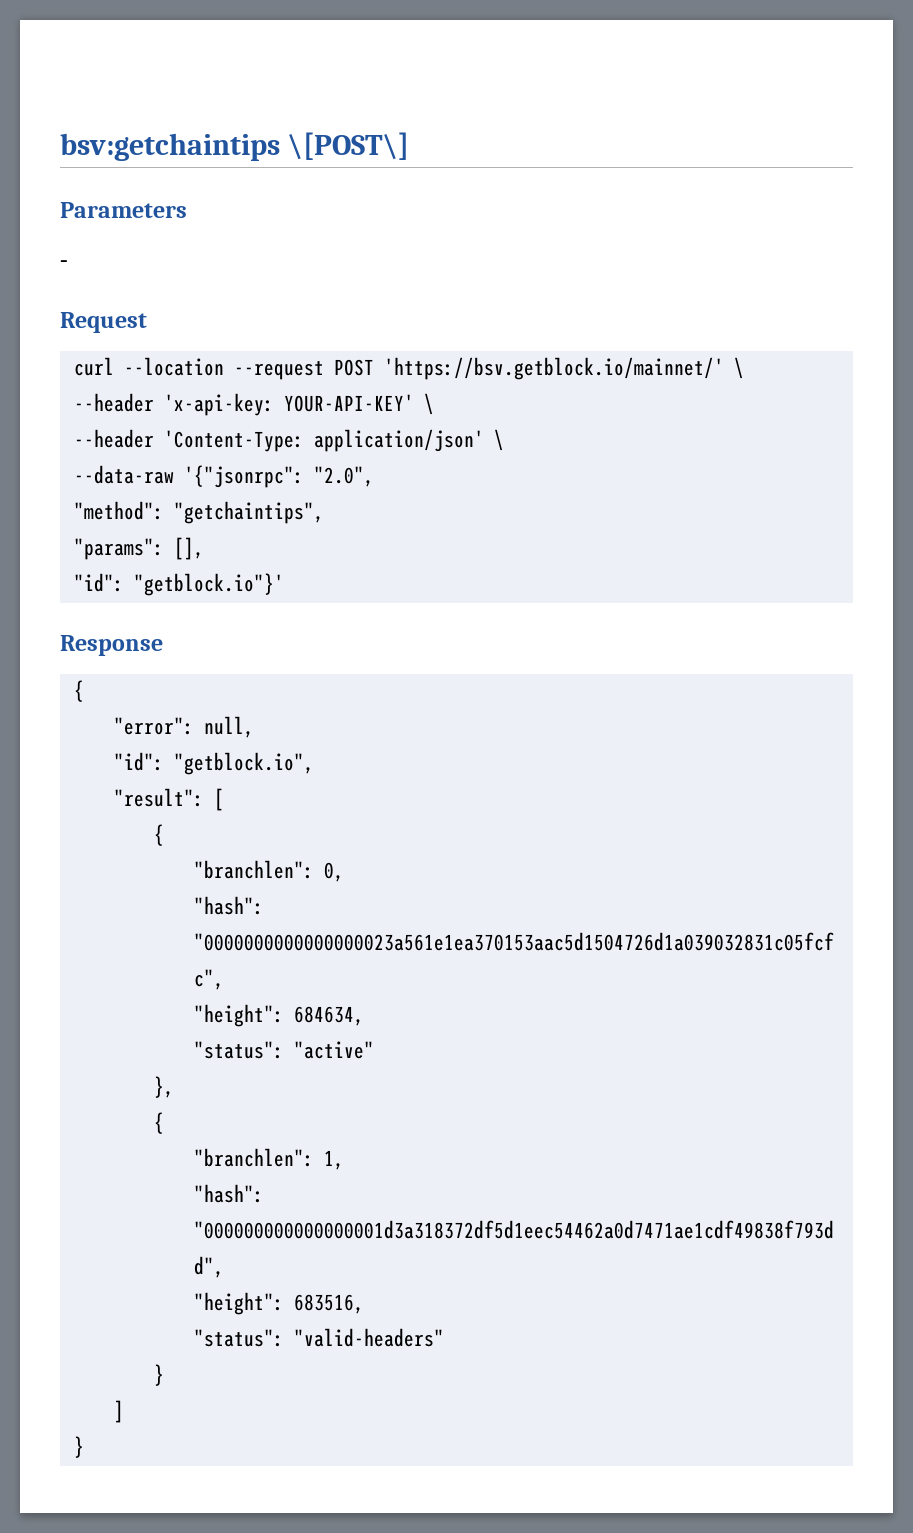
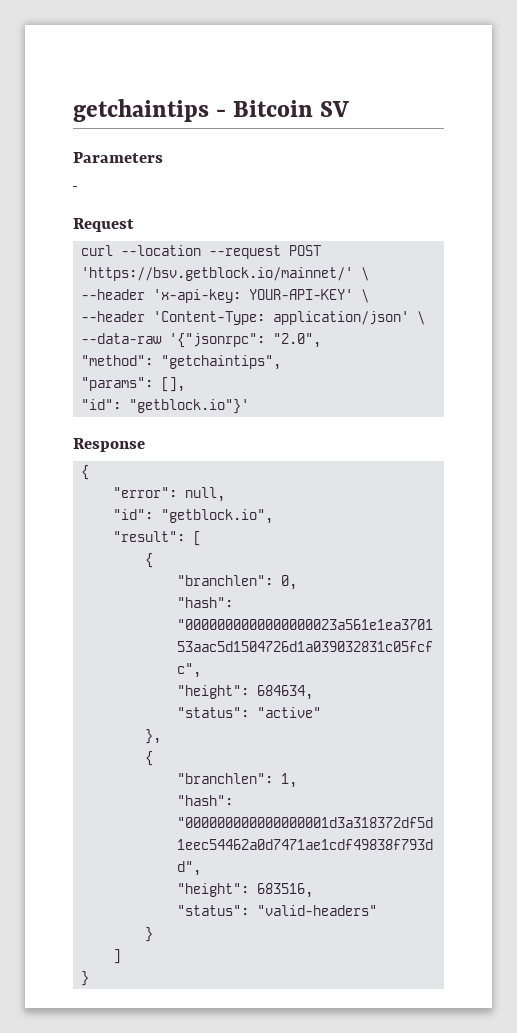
- bsv:getchaintips \[POST\]
+ getchaintips - Bitcoin SV

